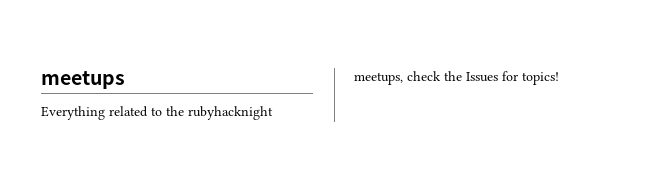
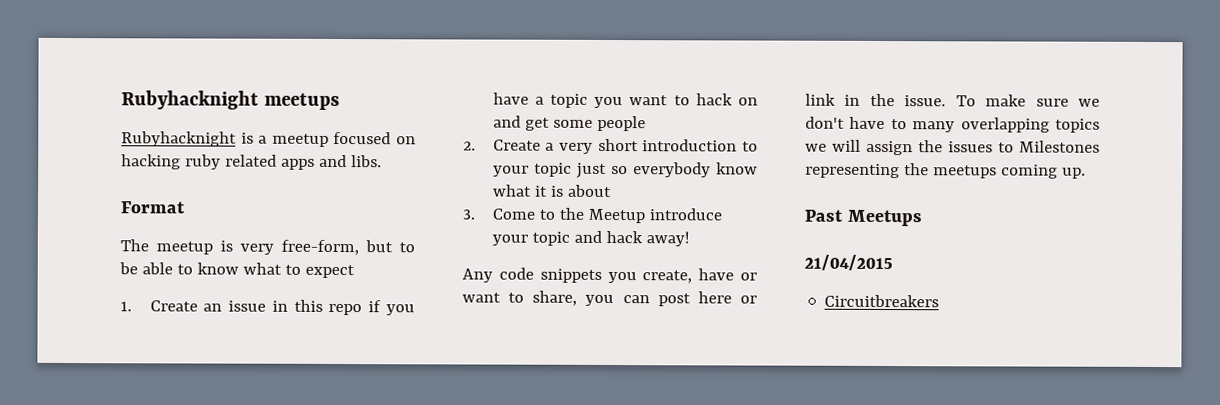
- meetups
+ Rubyhacknight meetups
- Everything related to the rubyhacknight meetups, check the Issues for topics!
+ Rubyhacknight is a meetup focused on hacking ruby related apps and libs.
+ Format
+ The meetup is very free-form, but to be able to know what to expect
+ 1. Create an issue in this repo if you have a topic you want to hack on and get some people
+ 2. Create a very short introduction to your topic just so everybody know what it is about
+ 3. Come to the Meetup introduce your topic and hack away!
+ Any code snippets you create, have or want to share, you can post here or link in the issue. To make sure we don't have to many overlapping topics we will assign the issues to Milestones representing the meetups coming up.
+ Past Meetups
+ 21/04/2015
+ Circuitbreakers

